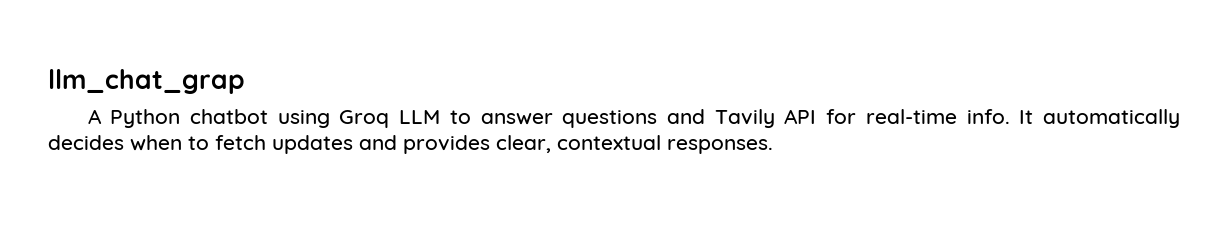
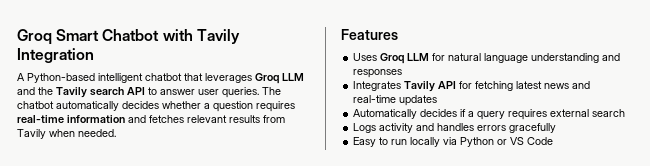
- llm_chat_grap
- A Python chatbot using Groq LLM to answer questions and Tavily API for real-time info. It automatically decides when to fetch updates and provides clear, contextual responses.
+ Groq Smart Chatbot with Tavily Integration
+ A Python-based intelligent chatbot that leverages Groq LLM and the Tavily search API to answer user queries. The chatbot automatically decides whether a question requires real-time information and fetches relevant results from Tavily when needed.
+ Features
+ Uses Groq LLM for natural language understanding and responses
+ Integrates Tavily API for fetching latest news and real-time updates
+ Automatically decides if a query requires external search
+ Logs activity and handles errors gracefully
+ Easy to run locally via Python or VS Code

